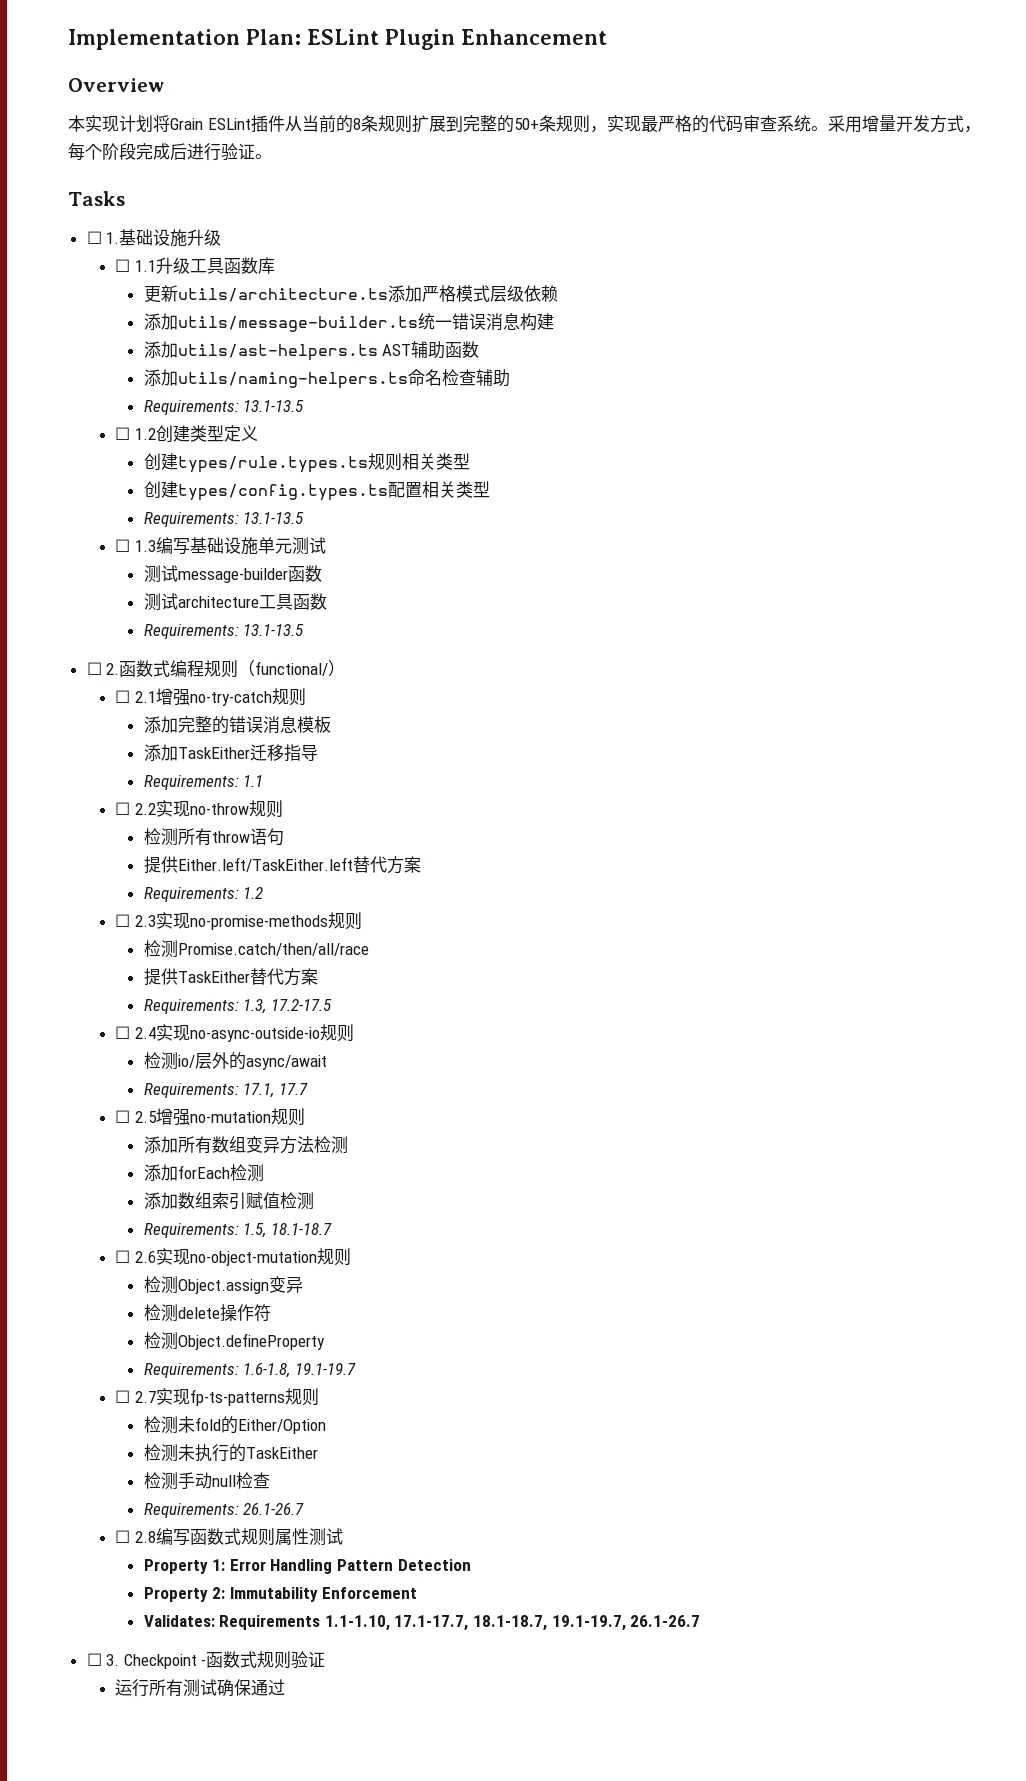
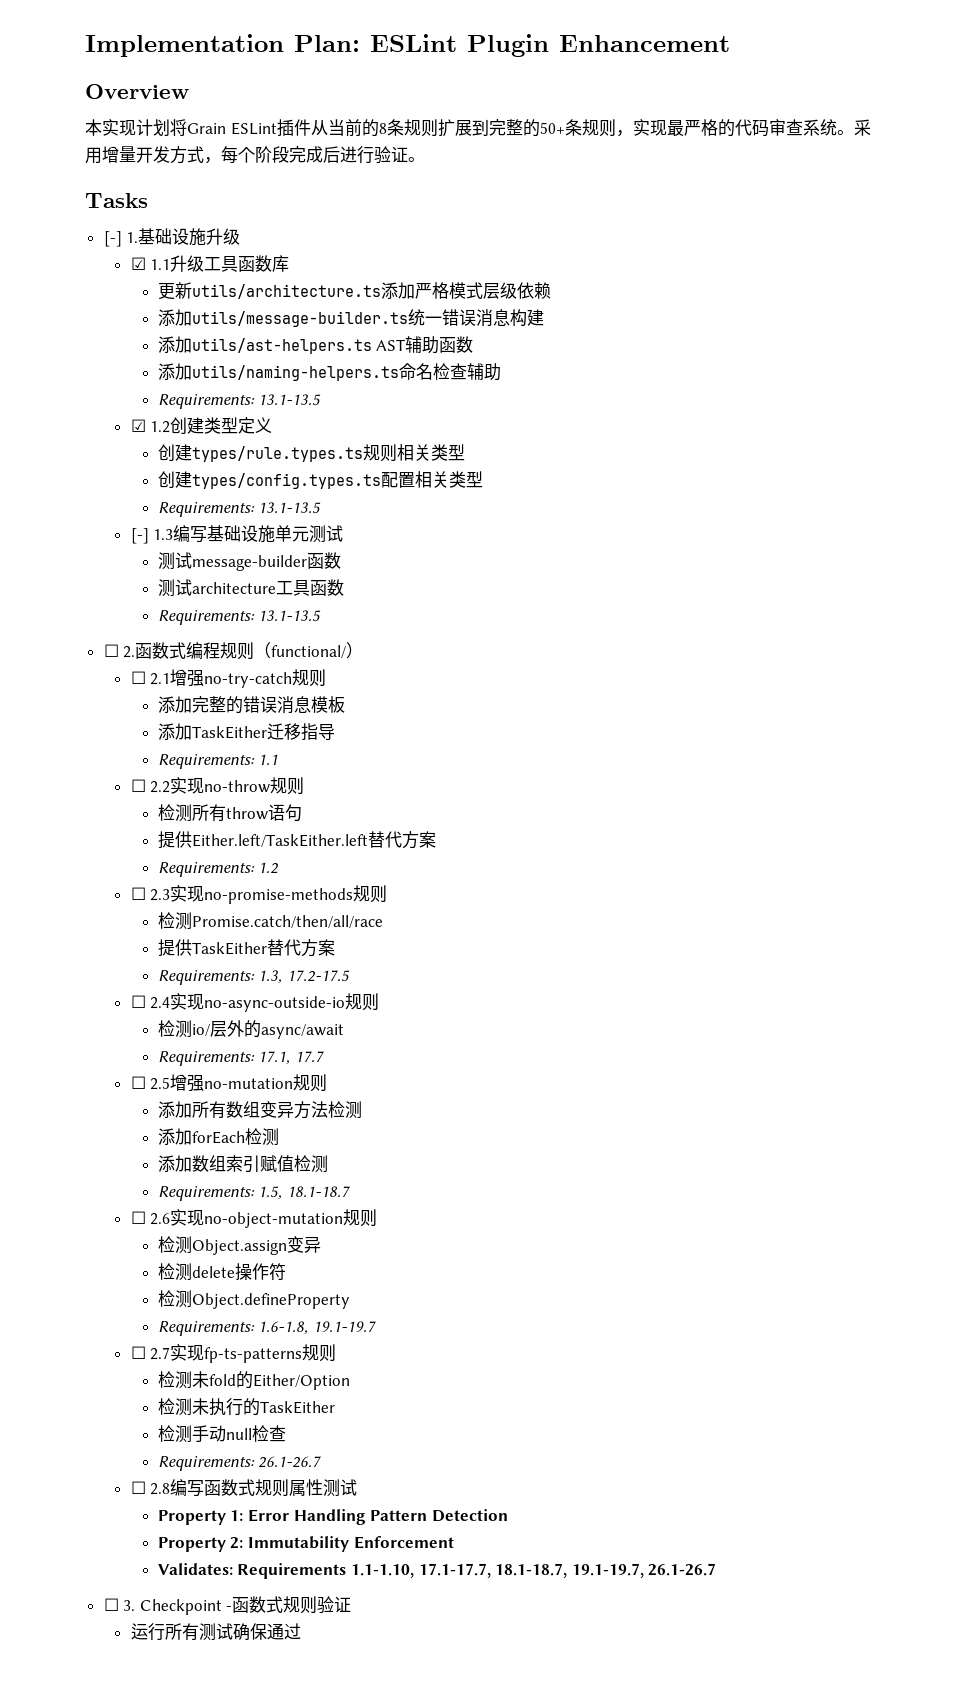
- ☐ 1.基础设施升级
+ [-] 1.基础设施升级
- ☐ 1.1升级工具函数库
+ ☑ 1.1升级工具函数库
- ☐ 1.2创建类型定义
+ ☑ 1.2创建类型定义
- ☐ 1.3编写基础设施单元测试
+ [-] 1.3编写基础设施单元测试

